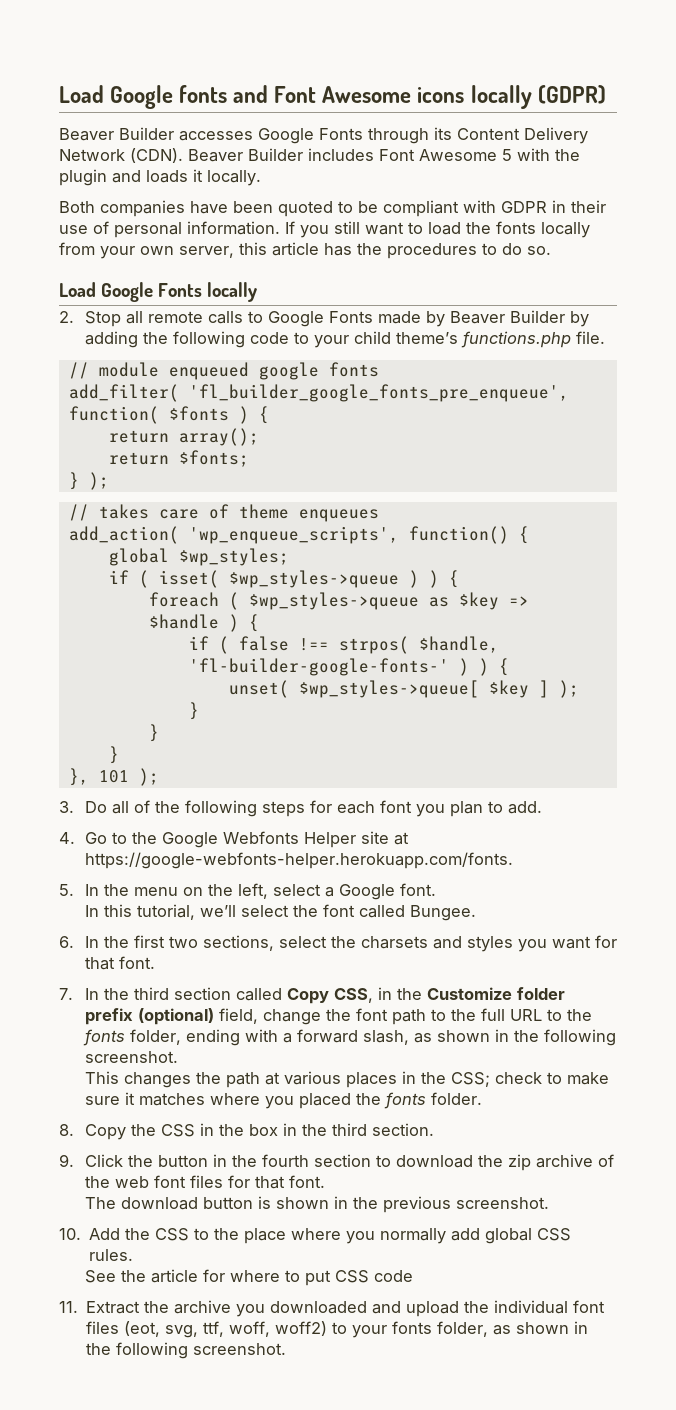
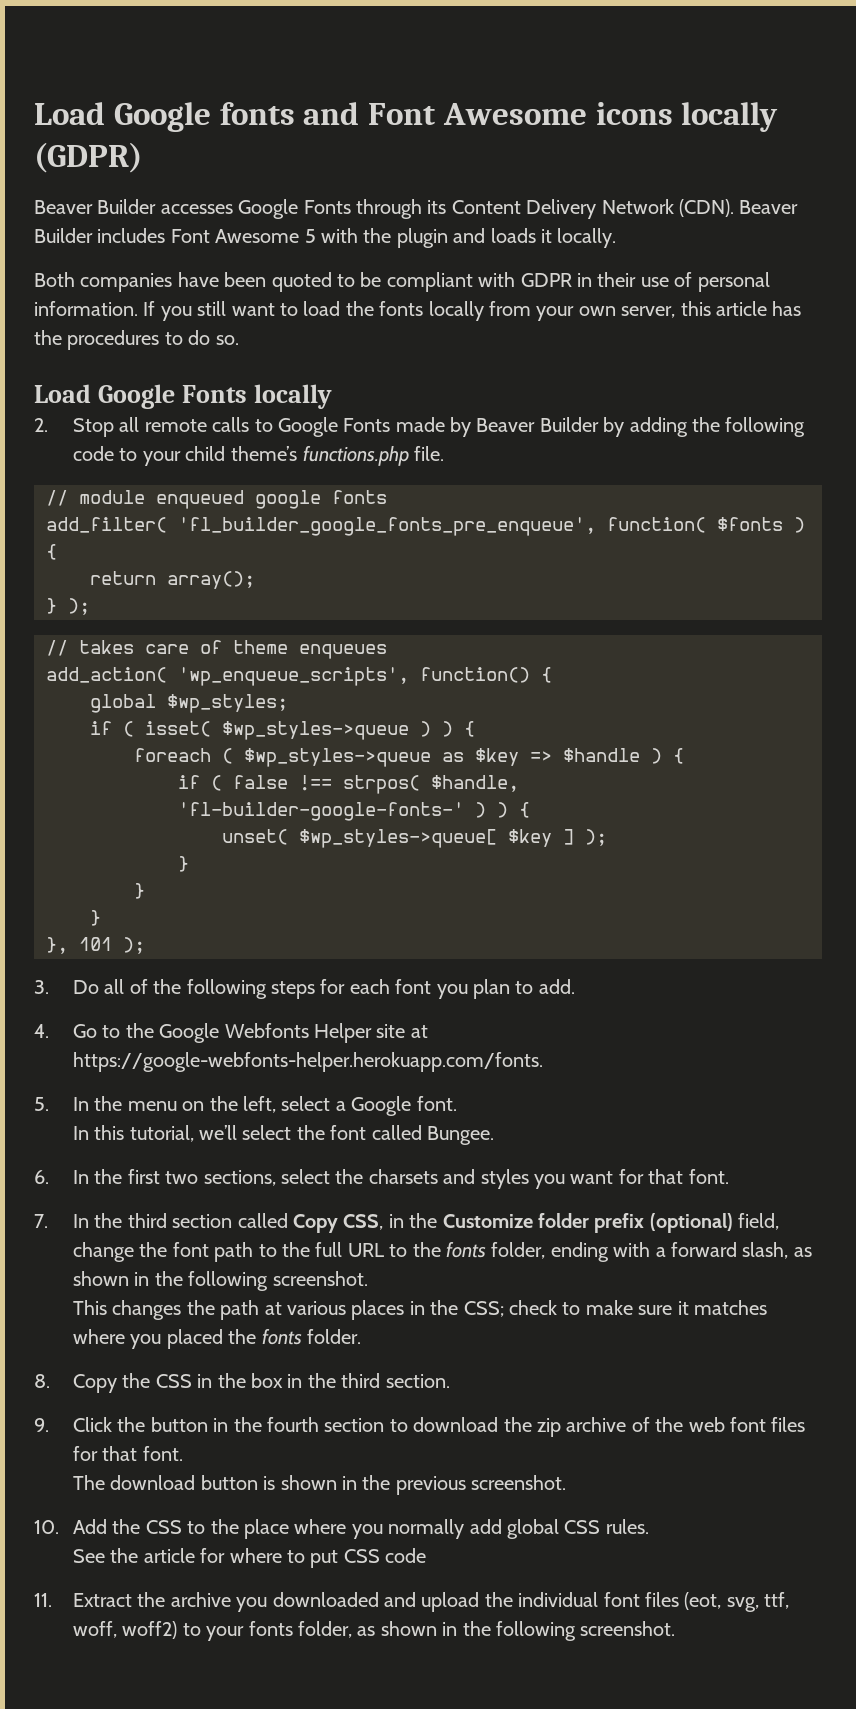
- return $fonts;

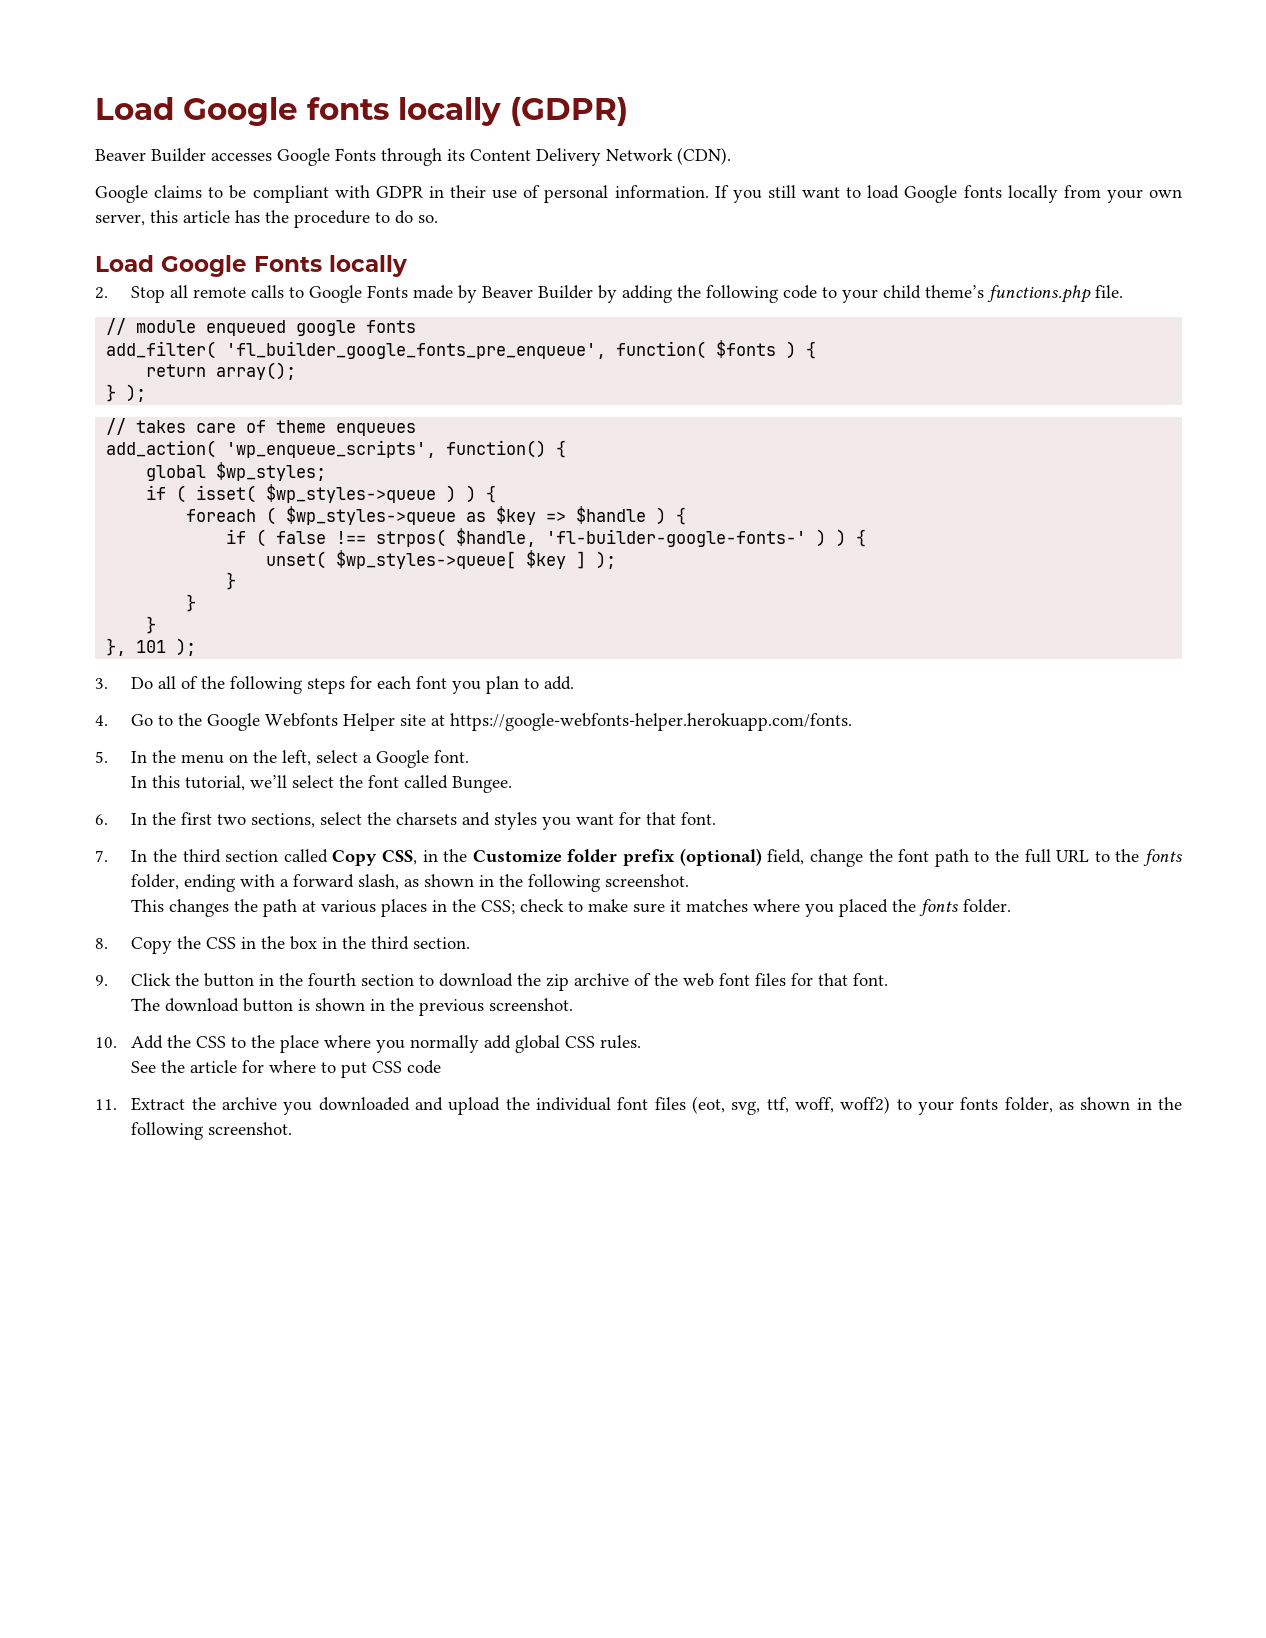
- Load Google fonts and Font Awesome icons locally (GDPR)
+ Load Google fonts locally (GDPR)
- Beaver Builder accesses Google Fonts through its Content Delivery Network (CDN). Beaver Builder includes Font Awesome 5 with the plugin and loads it locally.
- Both companies have been quoted to be compliant with GDPR in their use of personal information.
+ Beaver Builder accesses Google Fonts through its Content Delivery Network (CDN).
+ Google claims to be compliant with GDPR in their use of personal information.
- If you still want to load the fonts locally from your own server, this article has the procedures to do so.
+ If you still want to load Google fonts locally from your own server, this article has the procedure to do so.

